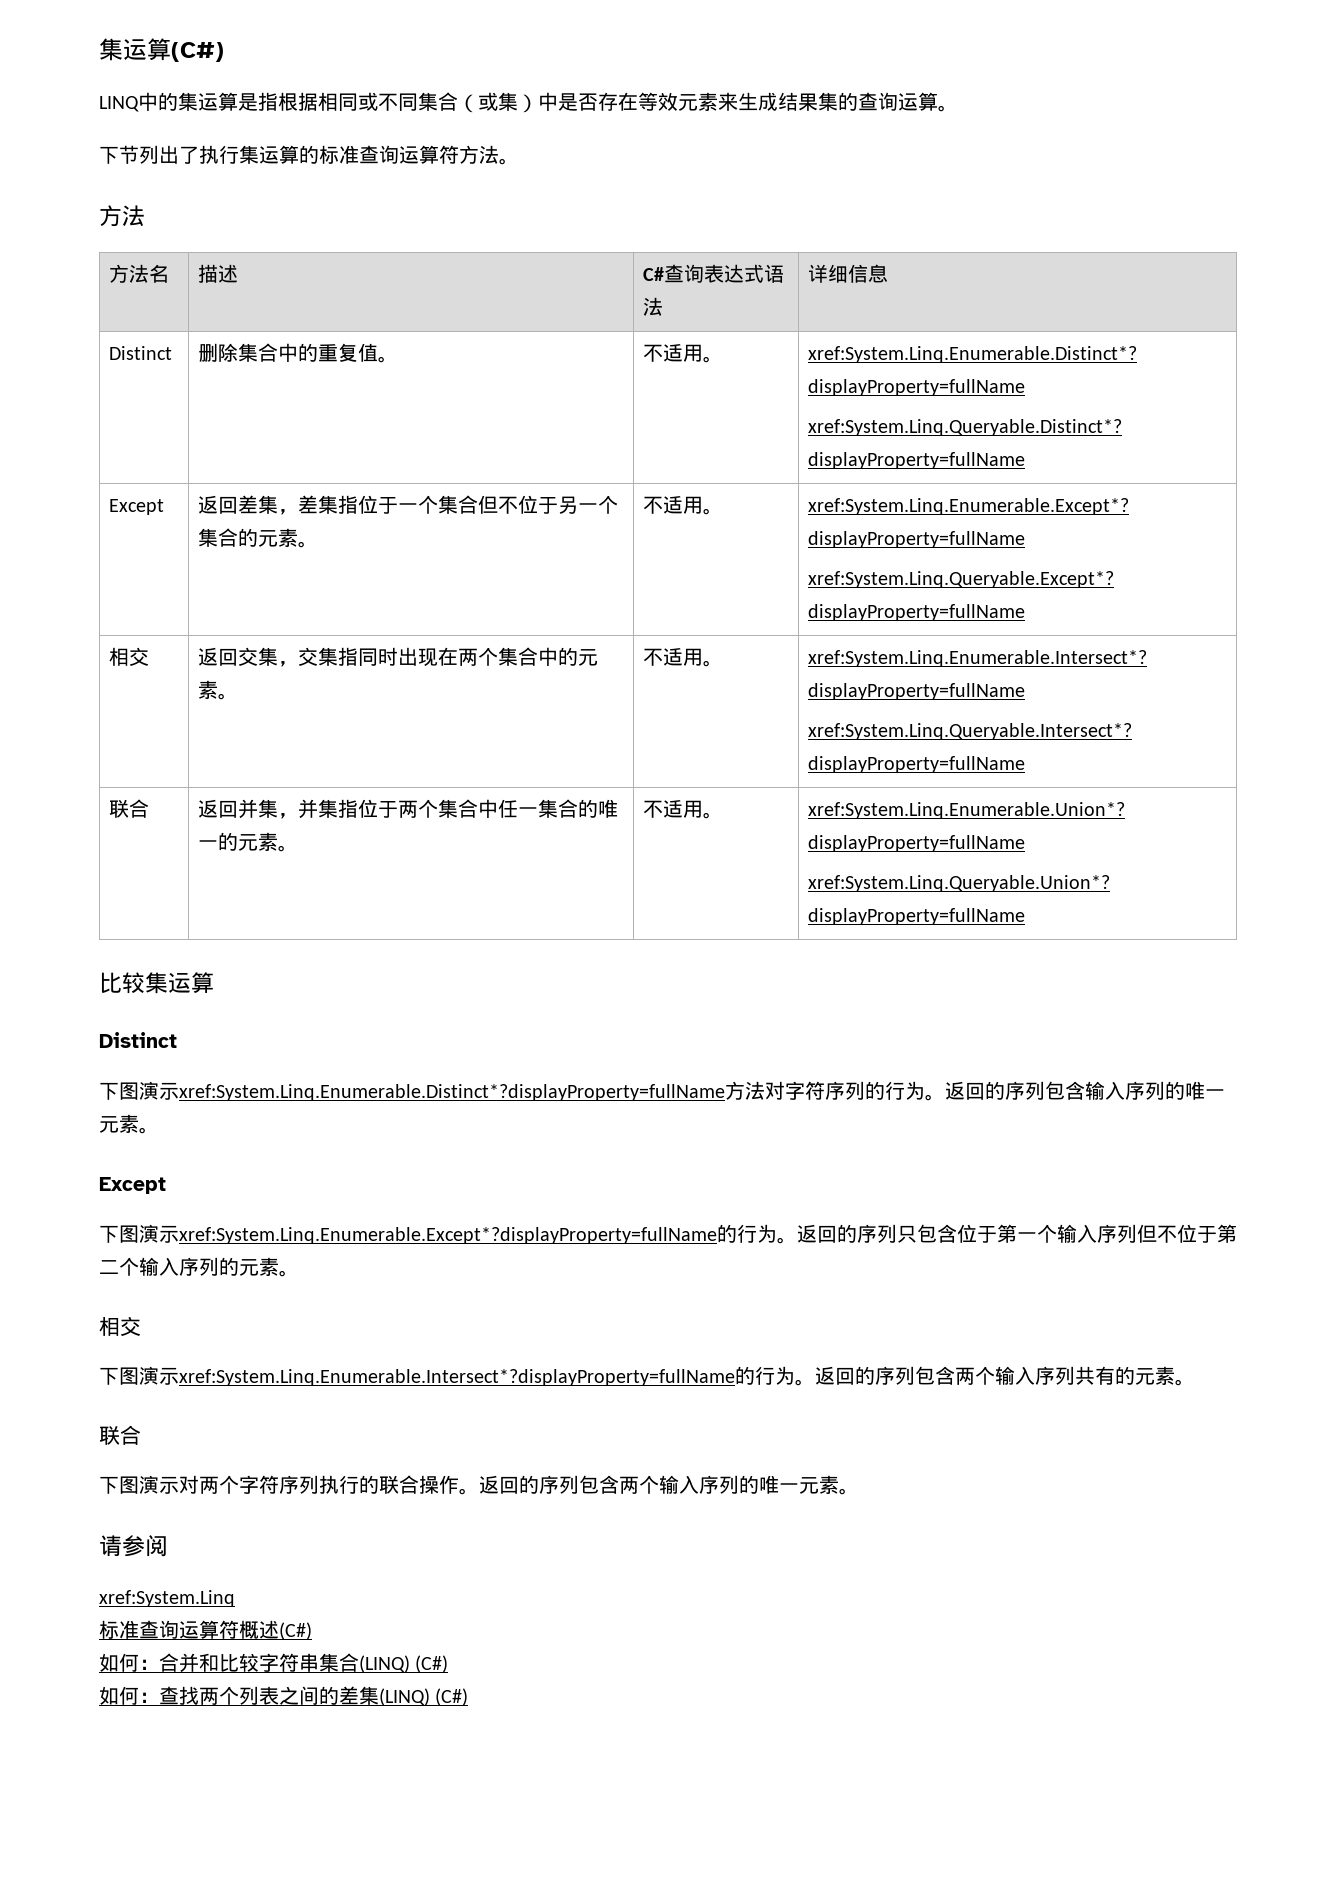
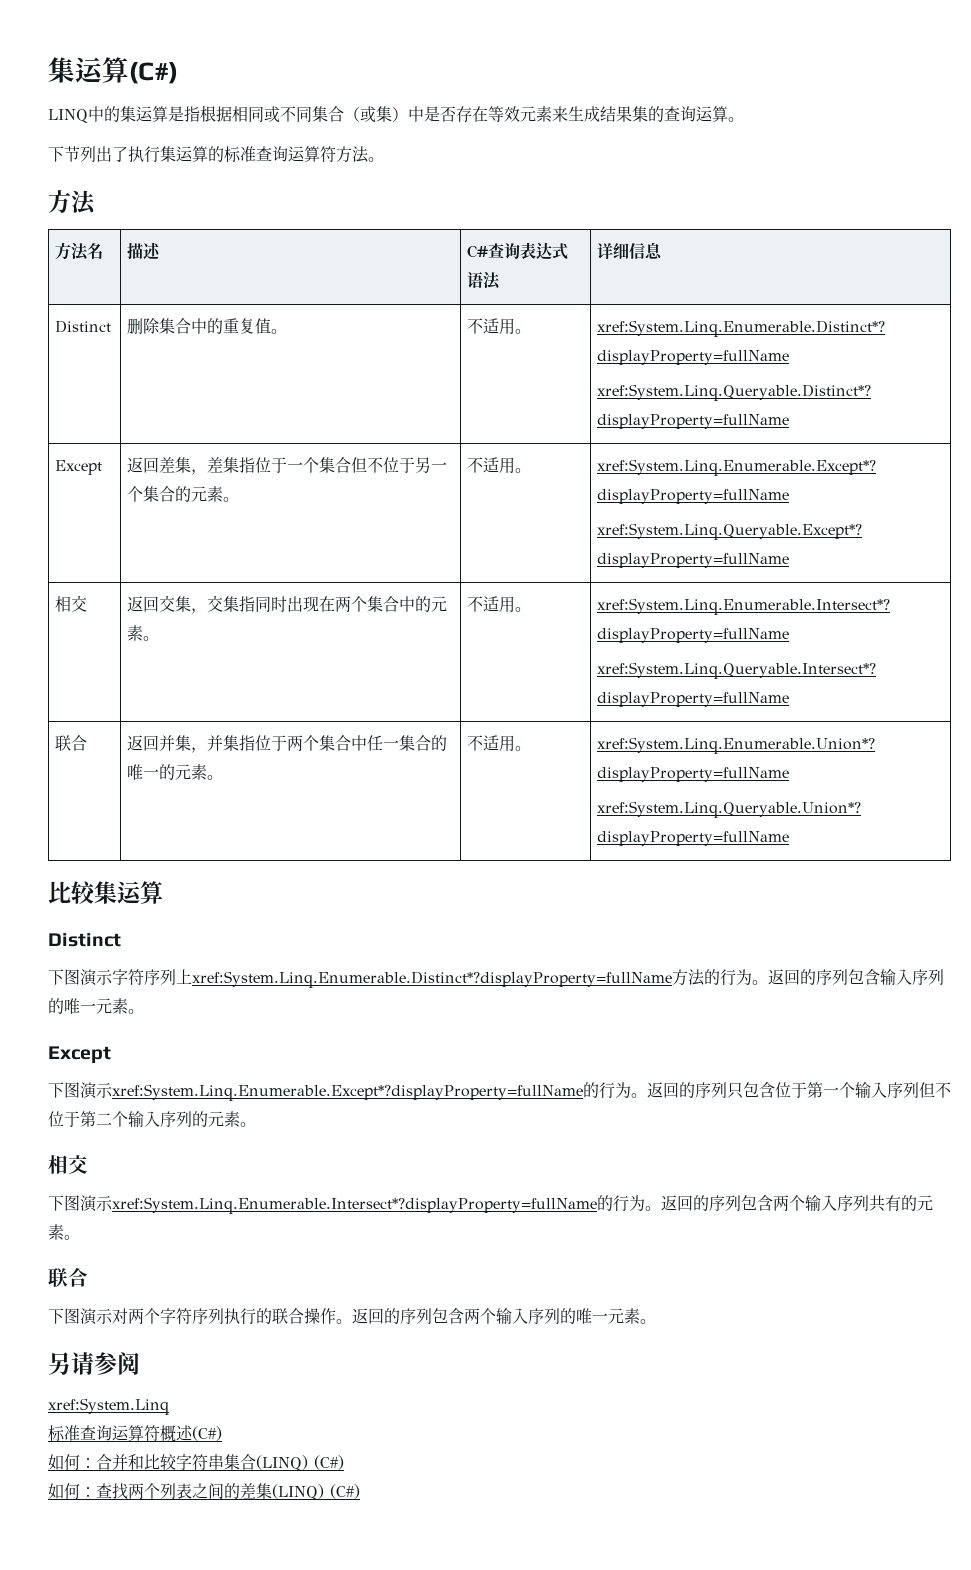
- 下图演示xref:System.Linq.Enumerable.Distinct*?displayProperty=fullName方法对字符序列的行为。
+ 下图演示字符序列上xref:System.Linq.Enumerable.Distinct*?displayProperty=fullName方法的行为。
- 请参阅
+ 另请参阅

